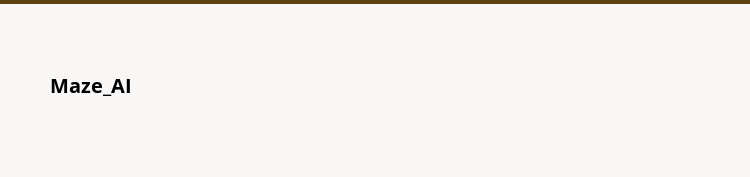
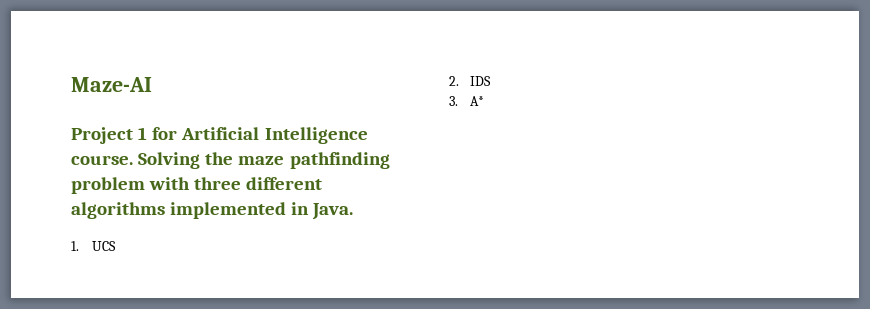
- Maze_AI
+ Maze-AI
+ Project 1 for Artificial Intelligence course. Solving the maze pathfinding problem with three different algorithms implemented in Java.
+ 1. UCS
+ 2. IDS
+ 3. A*

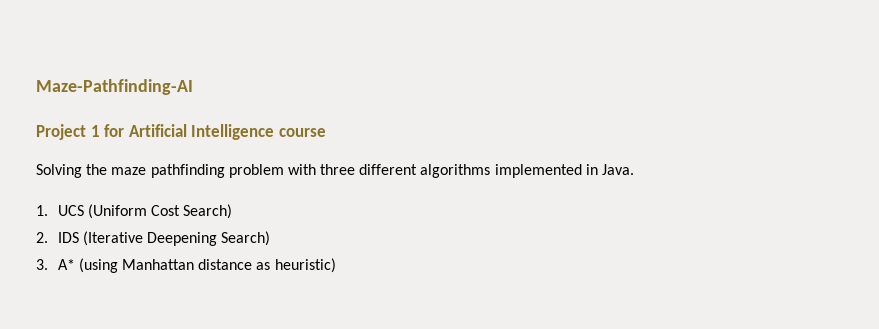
- Maze-AI
+ Maze-Pathfinding-AI
- Project 1 for Artificial Intelligence course. Solving the maze pathfinding problem with three different algorithms implemented in Java.
+ Project 1 for Artificial Intelligence course
+ Solving the maze pathfinding problem with three different algorithms implemented in Java.
- 1. UCS
+ 1. UCS (Uniform Cost Search)
- 2. IDS
+ 2. IDS (Iterative Deepening Search)
- 3. A*
+ 3. A* (using Manhattan distance as heuristic)

